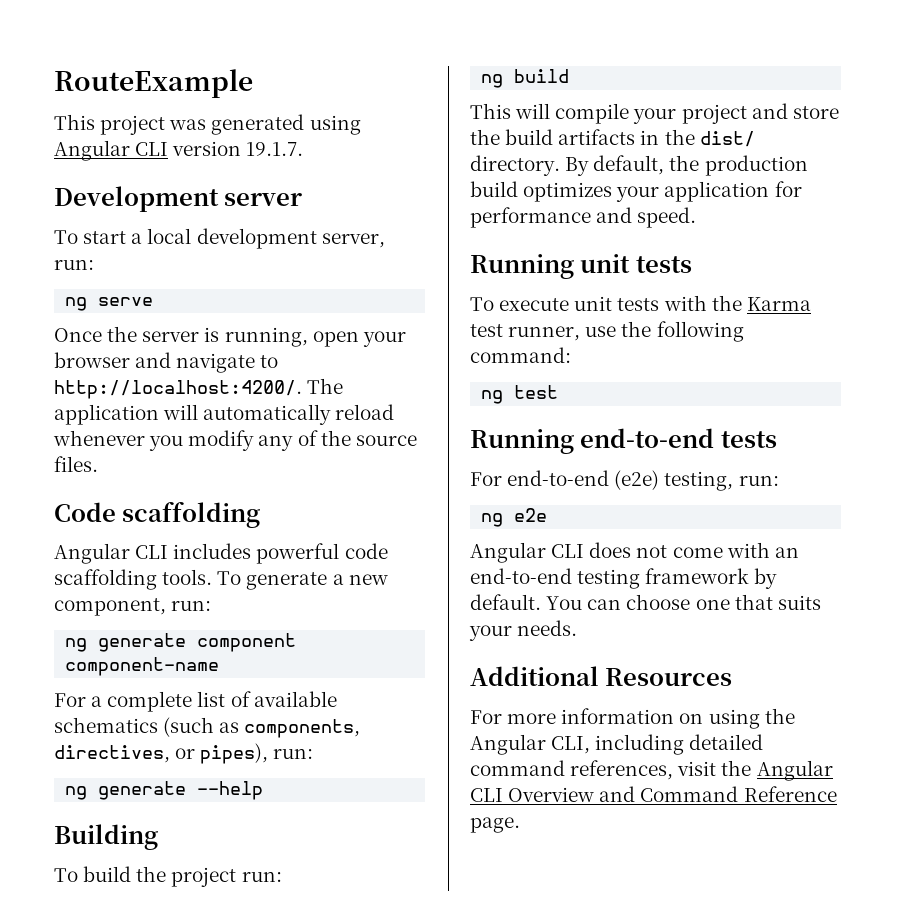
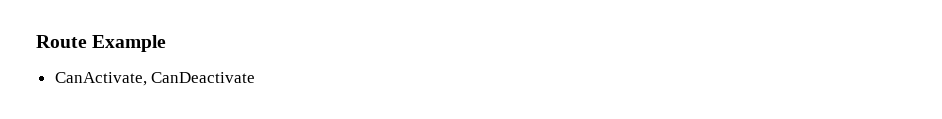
- RouteExample
- This project was generated using Angular CLI version 19.1.7.
- Development server
- To start a local development server, run:
- ng serve
- Once the server is running, open your browser and navigate to http://localhost:4200/. The application will automatically reload whenever you modify any of the source files.
- Code scaffolding
- Angular CLI includes powerful code scaffolding tools. To generate a new component, run:
- ng generate component component-name
- For a complete list of available schematics (such as components, directives, or pipes), run:
- ng generate --help
- Building
- To build the project run:
- ng build
- This will compile your project and store the build artifacts in the dist/ directory. By default, the production build optimizes your application for performance and speed.
- Running unit tests
- To execute unit tests with the Karma test runner, use the following command:
- ng test
- Running end-to-end tests
- For end-to-end (e2e) testing, run:
- ng e2e
- Angular CLI does not come with an end-to-end testing framework by default. You can choose one that suits your needs.
- Additional Resources
- For more information on using the Angular CLI, including detailed command references, visit the Angular CLI Overview and Command Reference page.
+ Route Example
+ CanActivate, CanDeactivate

